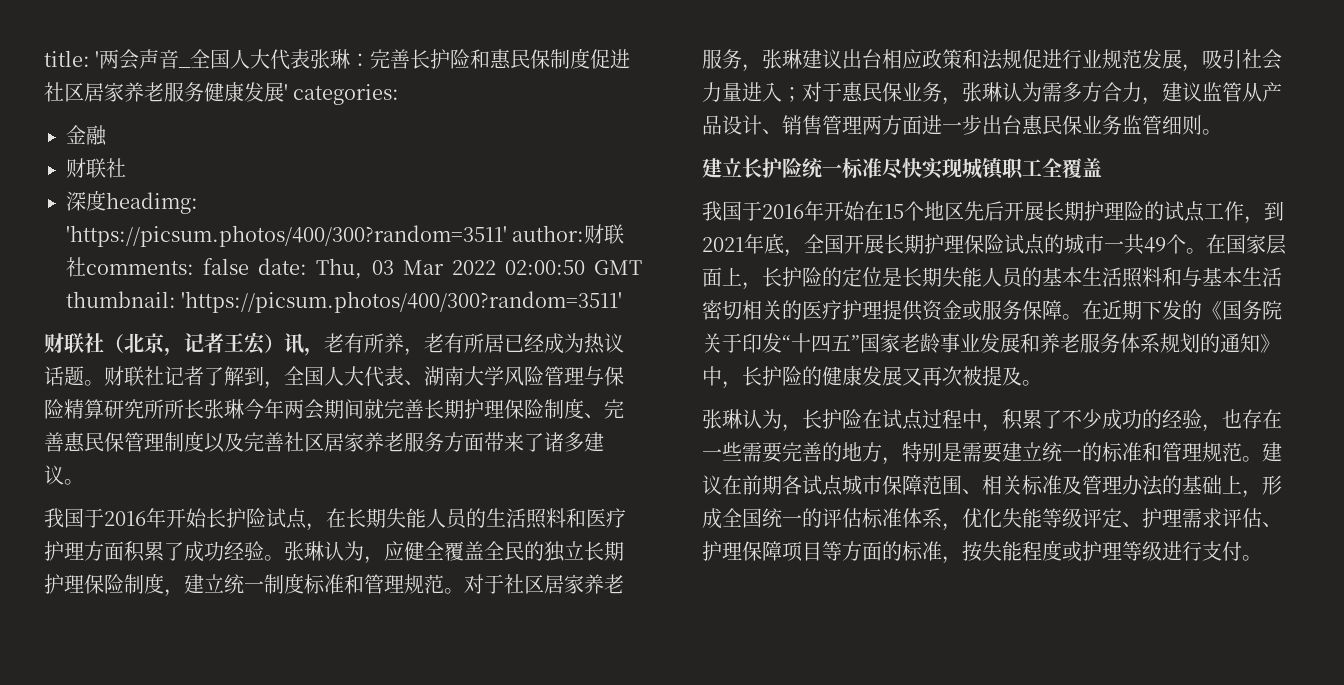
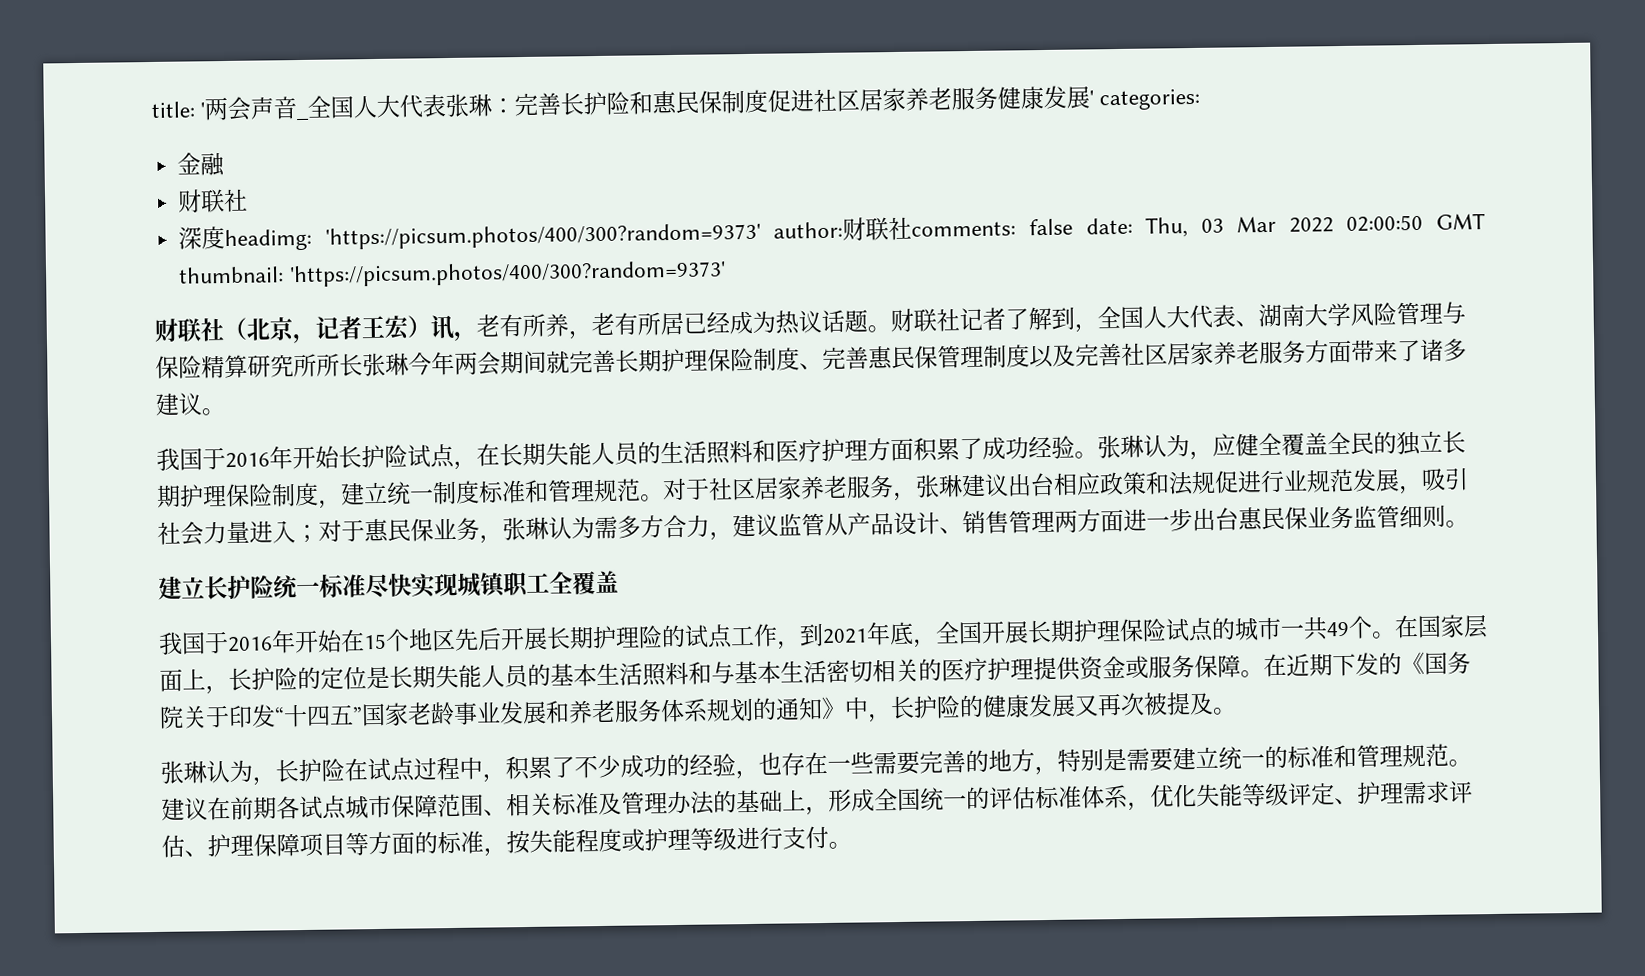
- 深度headimg: 'https://picsum.photos/400/300?random=3511' author:财联社comments: false date: Thu, 03 Mar 2022 02:00:50 GMT thumbnail: 'https://picsum.photos/400/300?random=3511'
+ 深度headimg: 'https://picsum.photos/400/300?random=9373' author:财联社comments: false date: Thu, 03 Mar 2022 02:00:50 GMT thumbnail: 'https://picsum.photos/400/300?random=9373'

